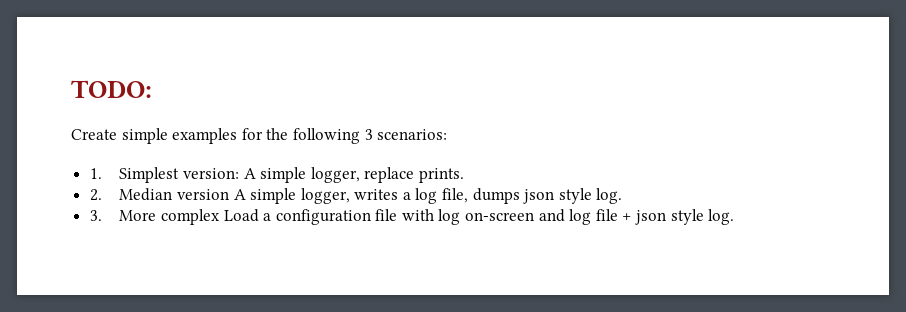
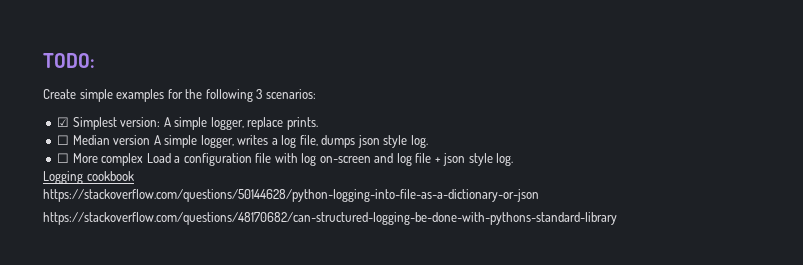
- 1. Simplest version: A simple logger, replace prints.
+ ☑ Simplest version: A simple logger, replace prints.
- 2. Median version A simple logger, writes a log file, dumps json style log.
+ ☐ Median version A simple logger, writes a log file, dumps json style log.
- 3. More complex Load a configuration file with log on-screen and log file + json style log.
+ ☐ More complex Load a configuration file with log on-screen and log file + json style log.
+ Logging cookbook
+ https://stackoverflow.com/questions/50144628/python-logging-into-file-as-a-dictionary-or-json
+ https://stackoverflow.com/questions/48170682/can-structured-logging-be-done-with-pythons-standard-library

